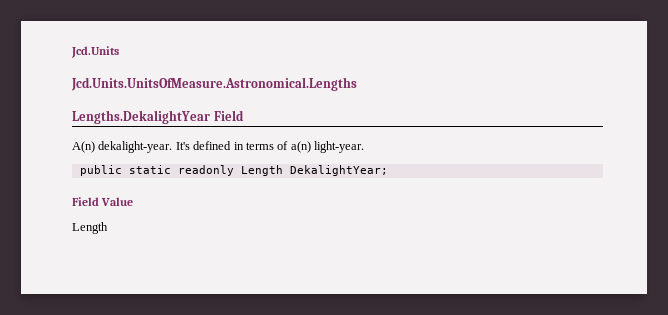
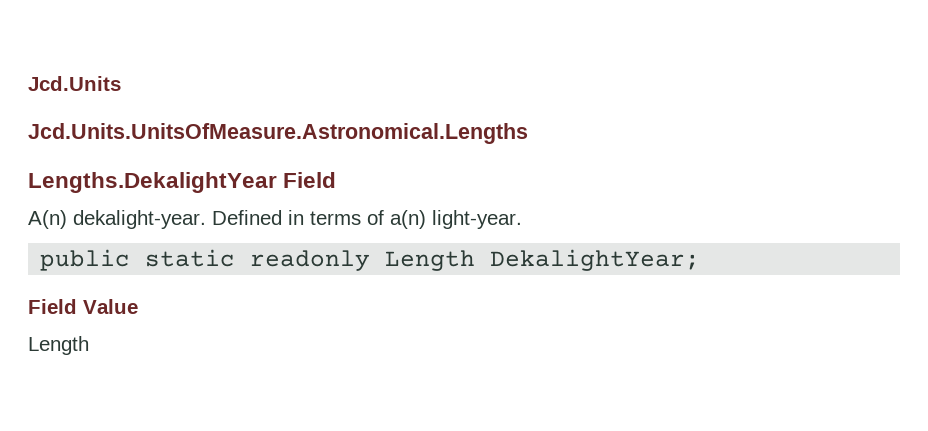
- It's defined in terms of a(n) light-year.
+ Defined in terms of a(n) light-year.

